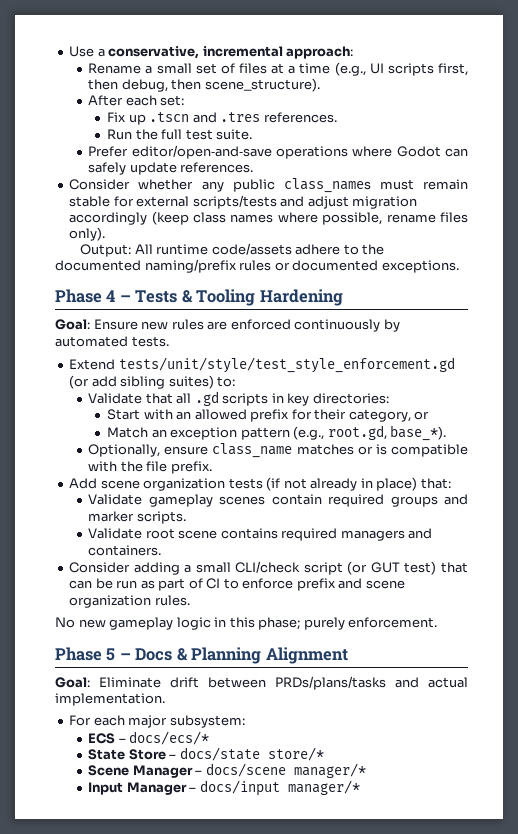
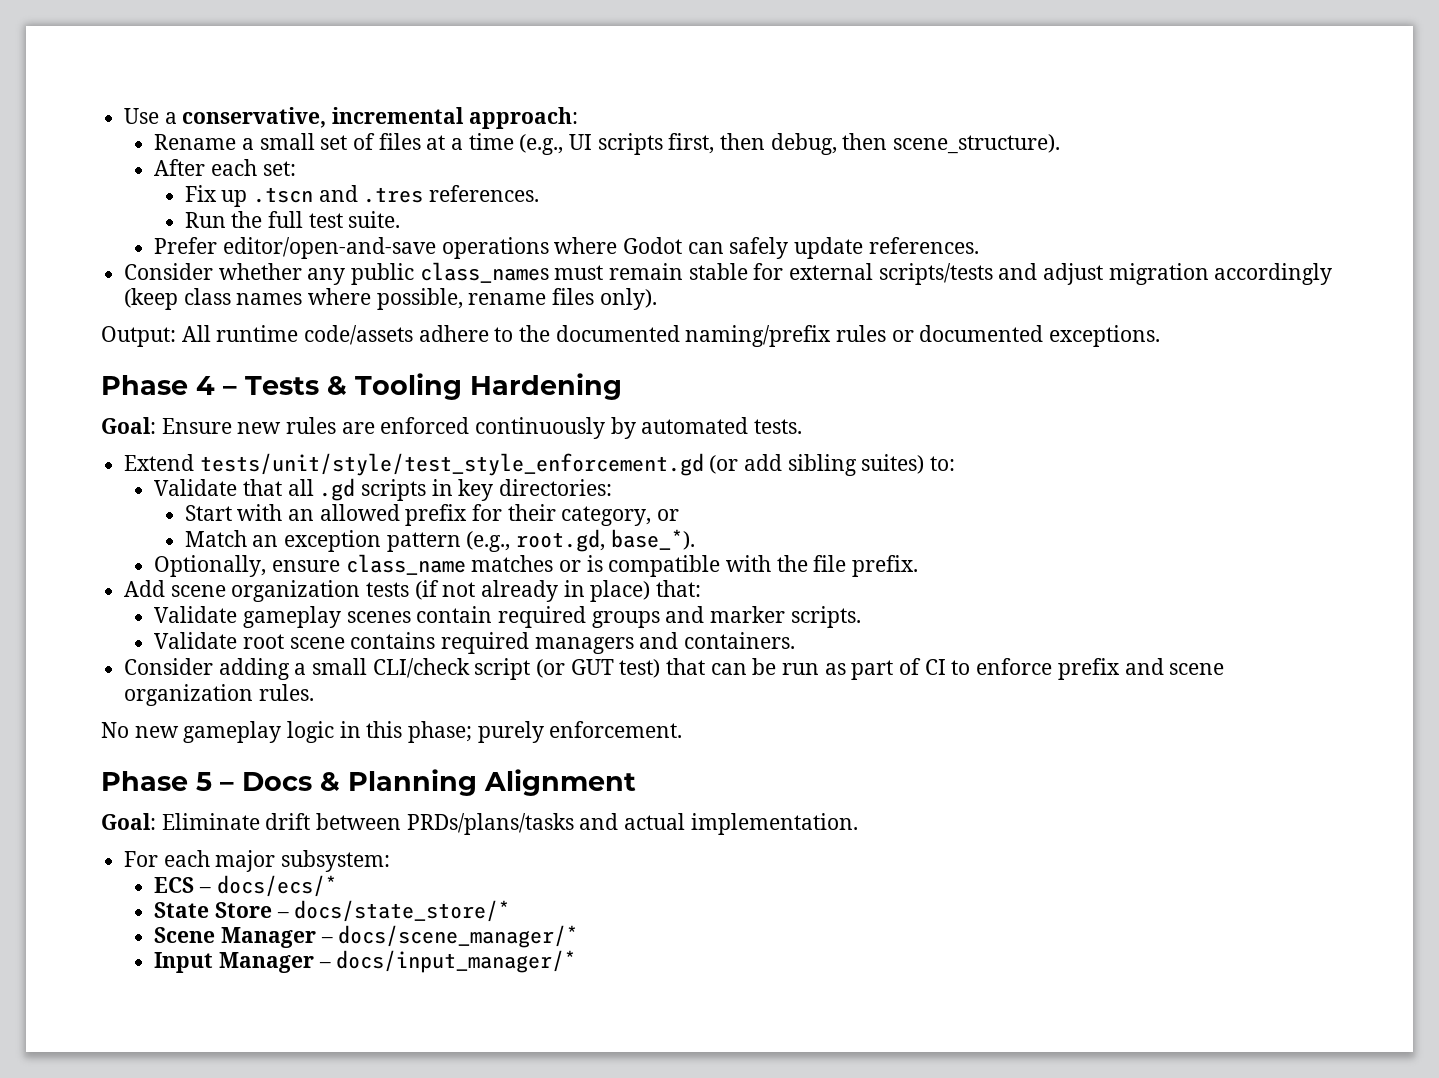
- State Store – docs/state store/*
+ State Store – docs/state_store/*
- Scene Manager – docs/scene manager/*
+ Scene Manager – docs/scene_manager/*
- Input Manager – docs/input manager/*
+ Input Manager – docs/input_manager/*

